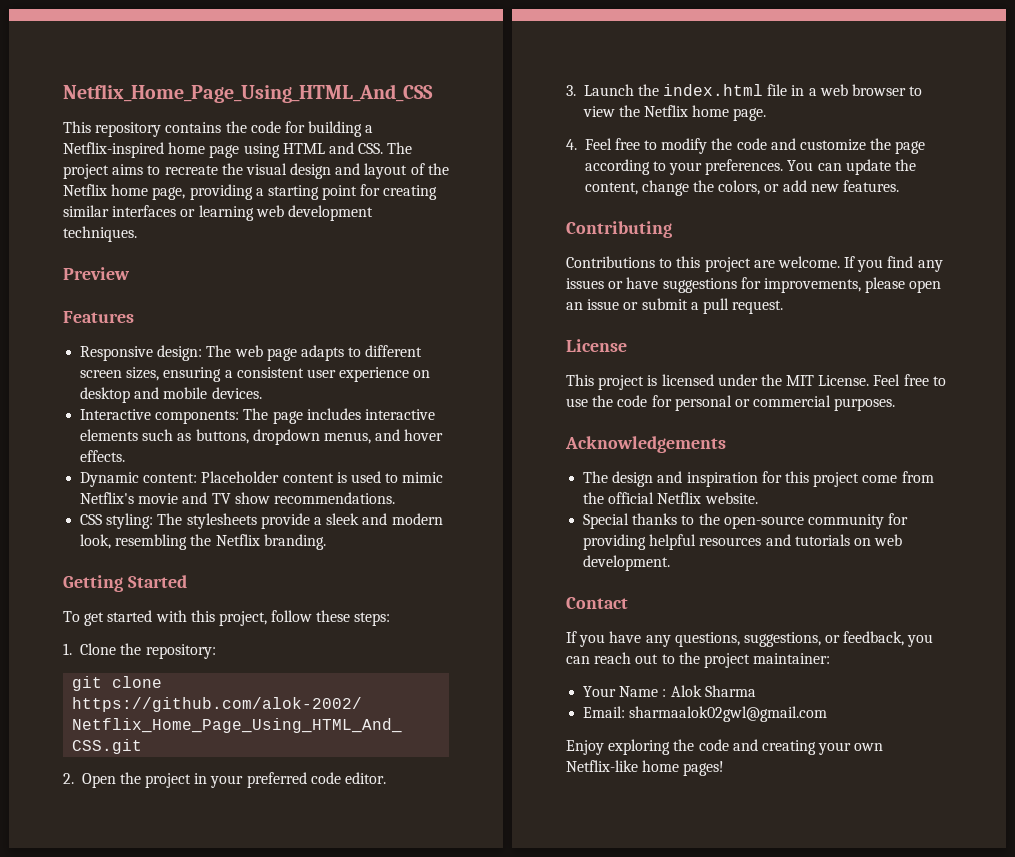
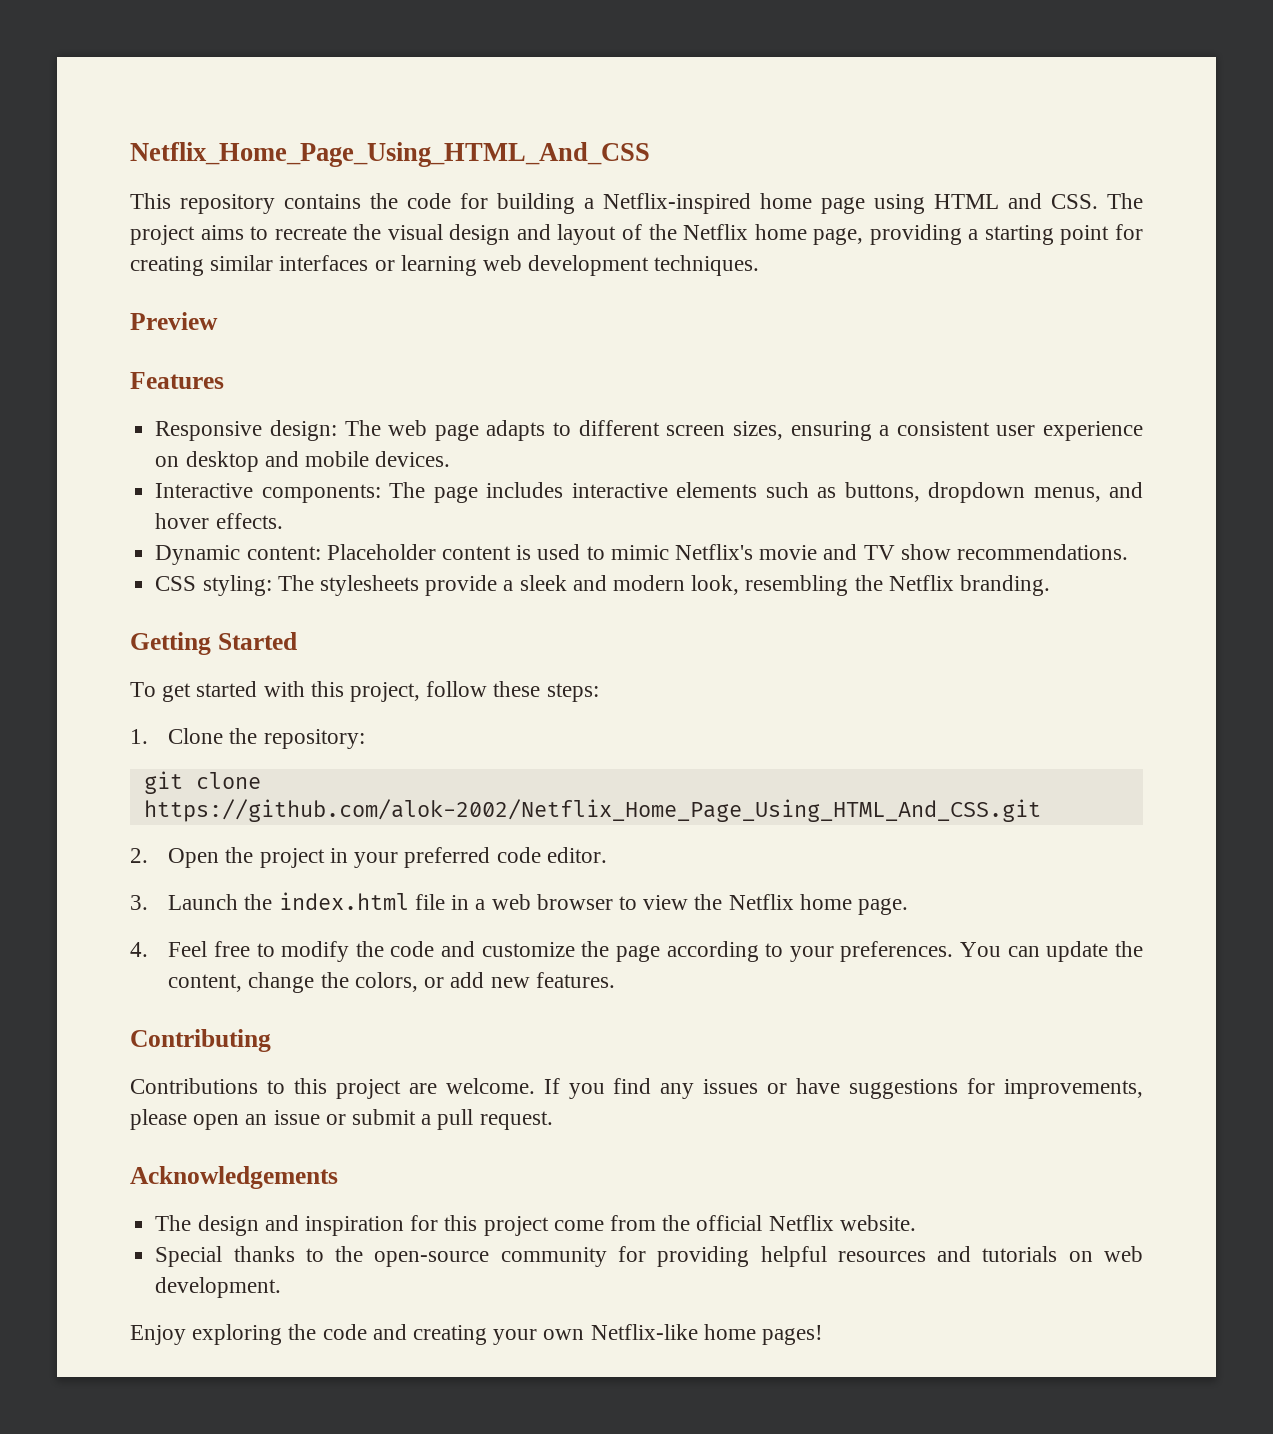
- License
- This project is licensed under the MIT License. Feel free to use the code for personal or commercial purposes.
- Contact
- If you have any questions, suggestions, or feedback, you can reach out to the project maintainer:
- Your Name : Alok Sharma
- Email: sharmaalok02gwl@gmail.com

